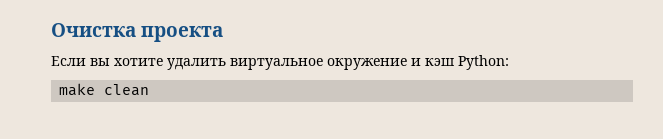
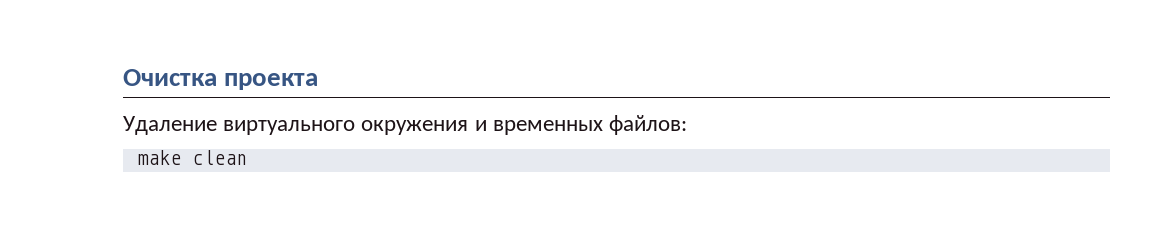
- Если вы хотите удалить виртуальное окружение и кэш Python:
+ Удаление виртуального окружения и временных файлов:

